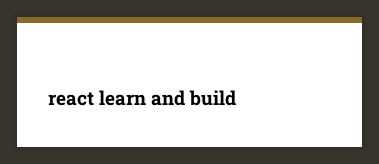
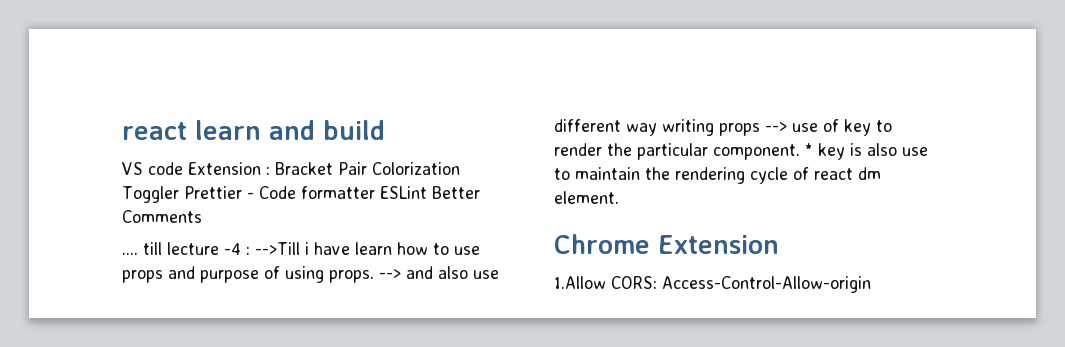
+ VS code Extension : Bracket Pair Colorization Toggler Prettier - Code formatter ESLint Better Comments
+ .... till lecture -4 : -->Till i have learn how to use props and purpose of using props. --> and also use different way writing props --> use of key to render the particular component. * key is also use to maintain the rendering cycle of react dm element.
+ Chrome Extension
+ 1.Allow CORS: Access-Control-Allow-origin

